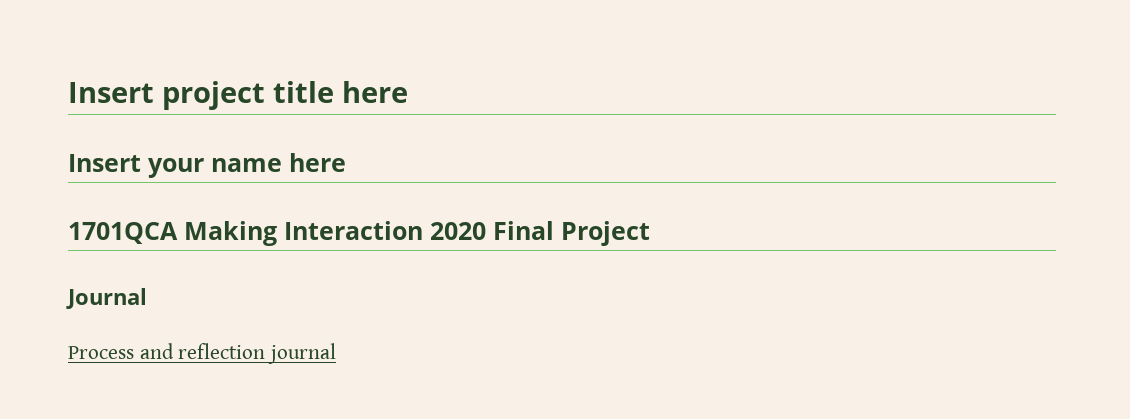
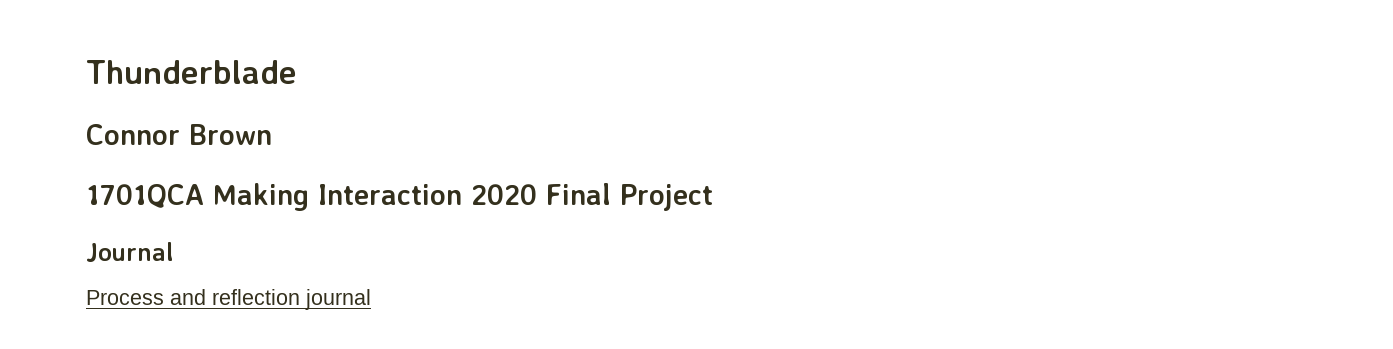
- Insert project title here
- Insert your name here
+ Thunderblade
+ Connor Brown

